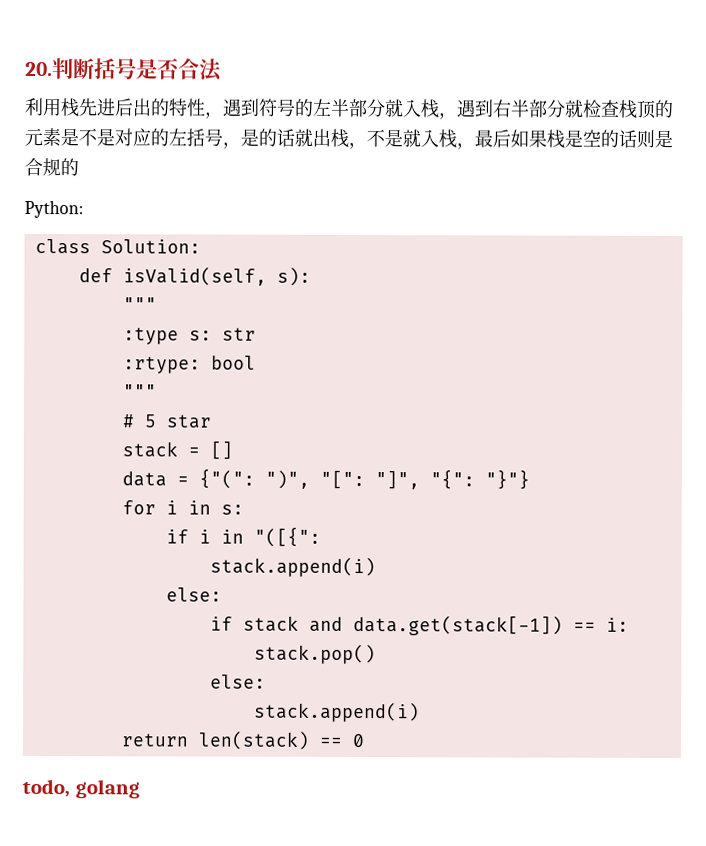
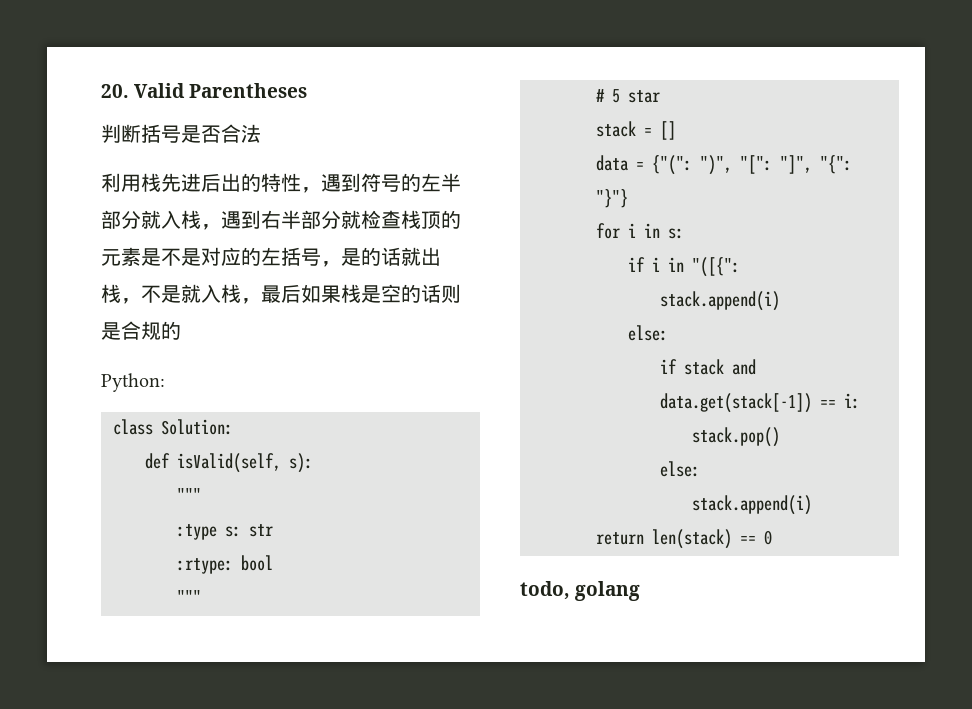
- 20.判断括号是否合法
+ 20. Valid Parentheses
+ 判断括号是否合法

